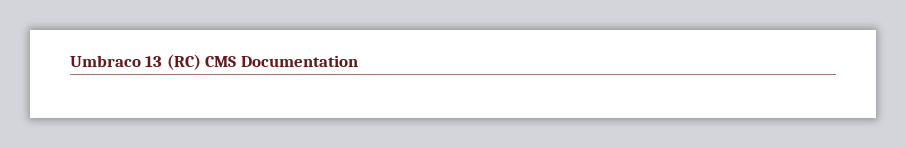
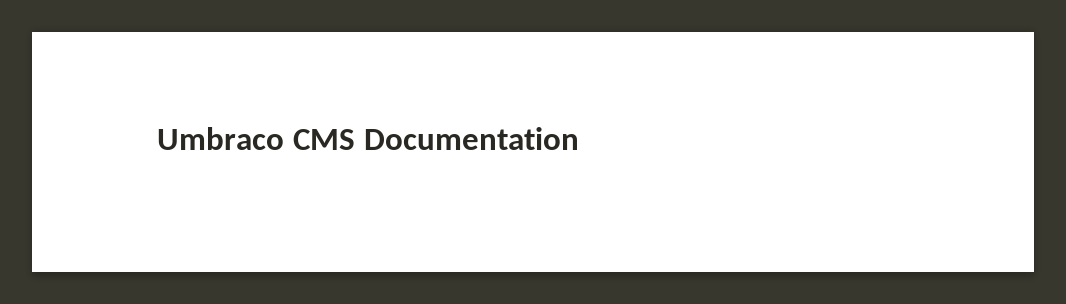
- Umbraco 13 (RC) CMS Documentation
+ Umbraco CMS Documentation

